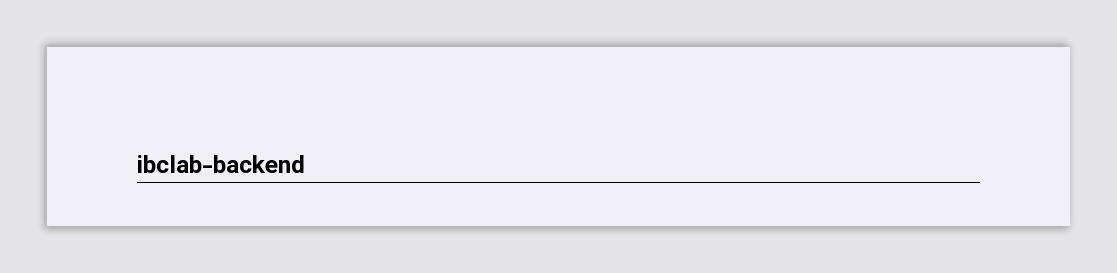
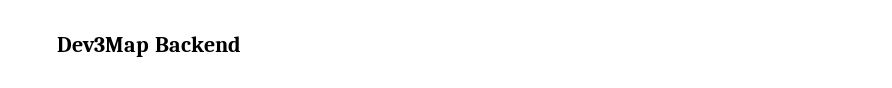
- ibclab-backend
+ Dev3Map Backend

